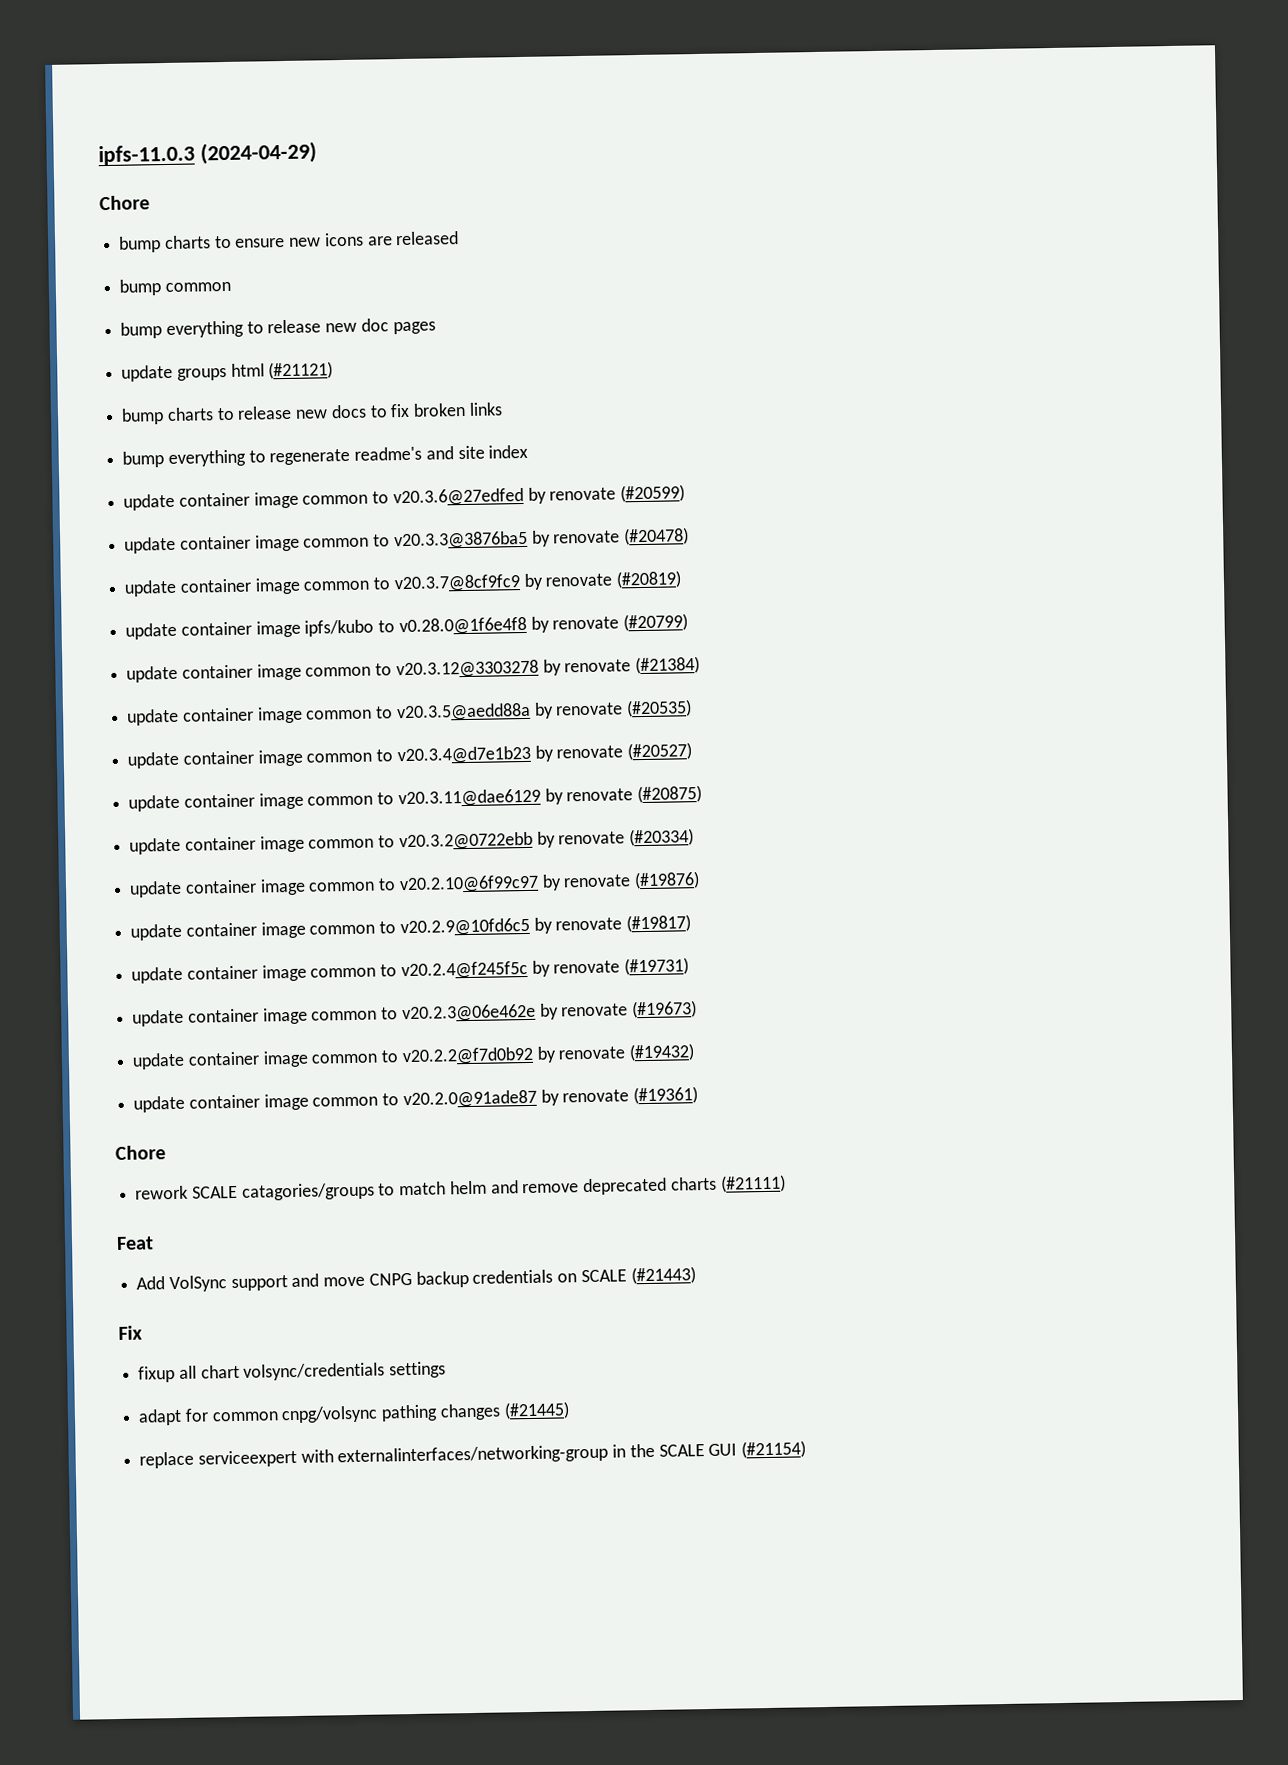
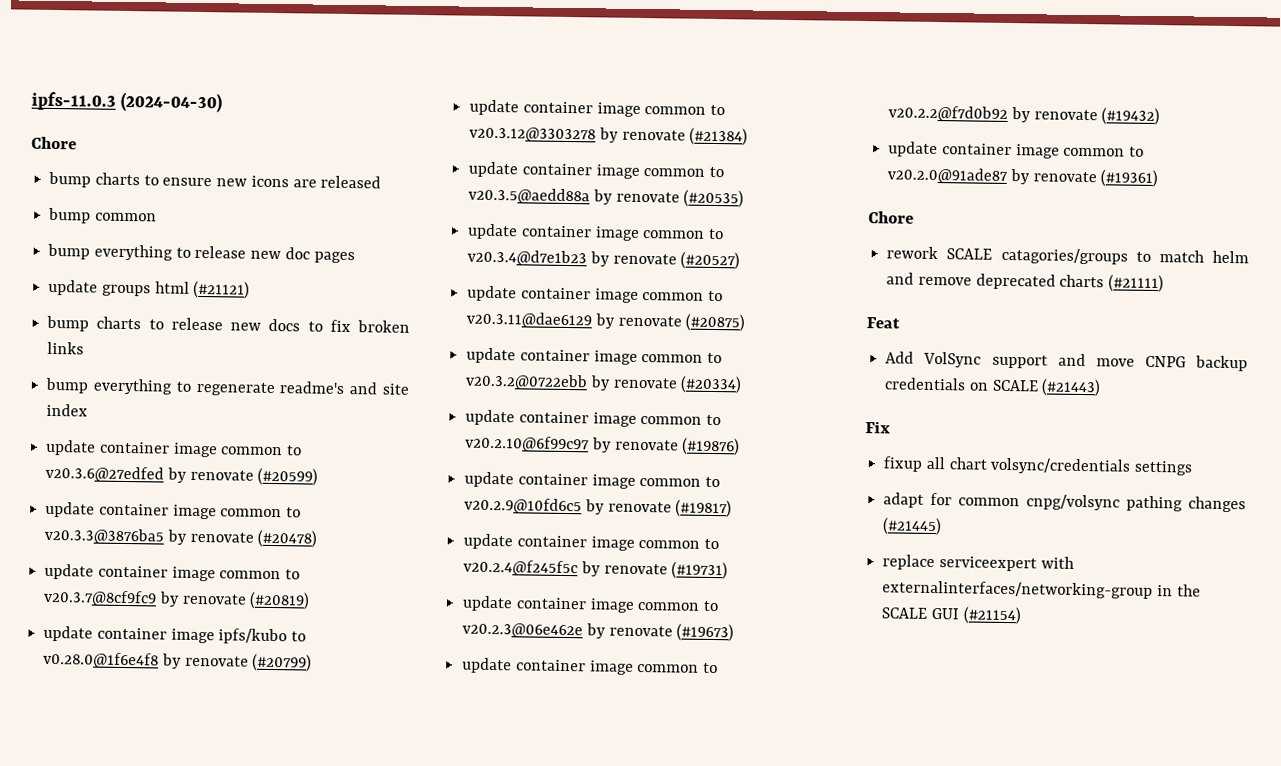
- ipfs-11.0.3 (2024-04-29)
+ ipfs-11.0.3 (2024-04-30)

